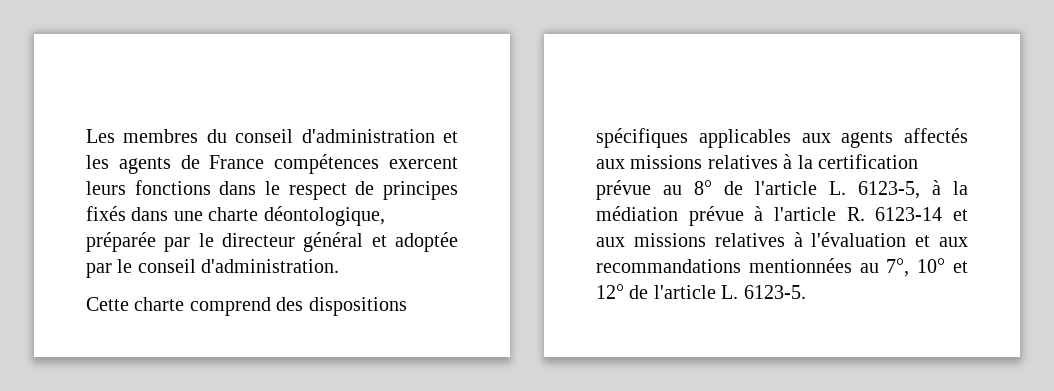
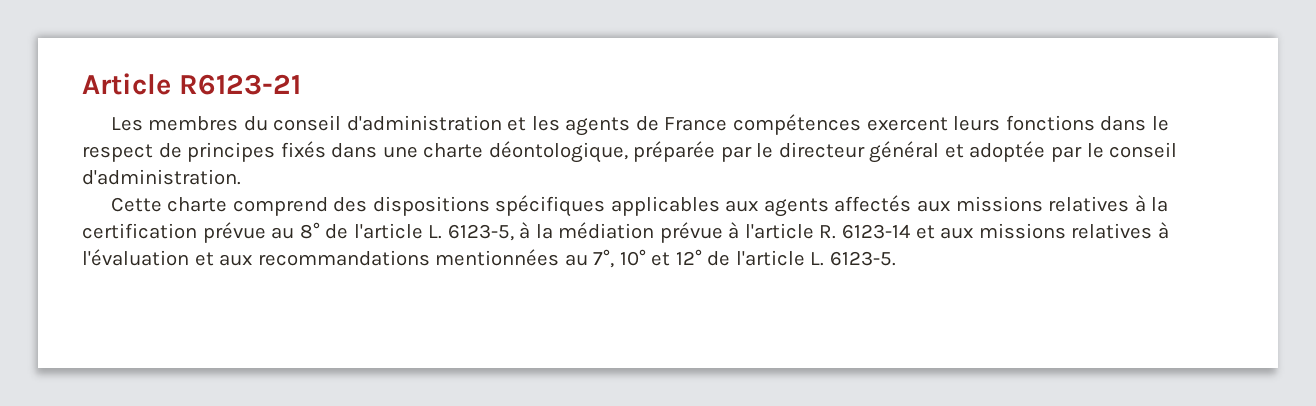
+ Article R6123-21

